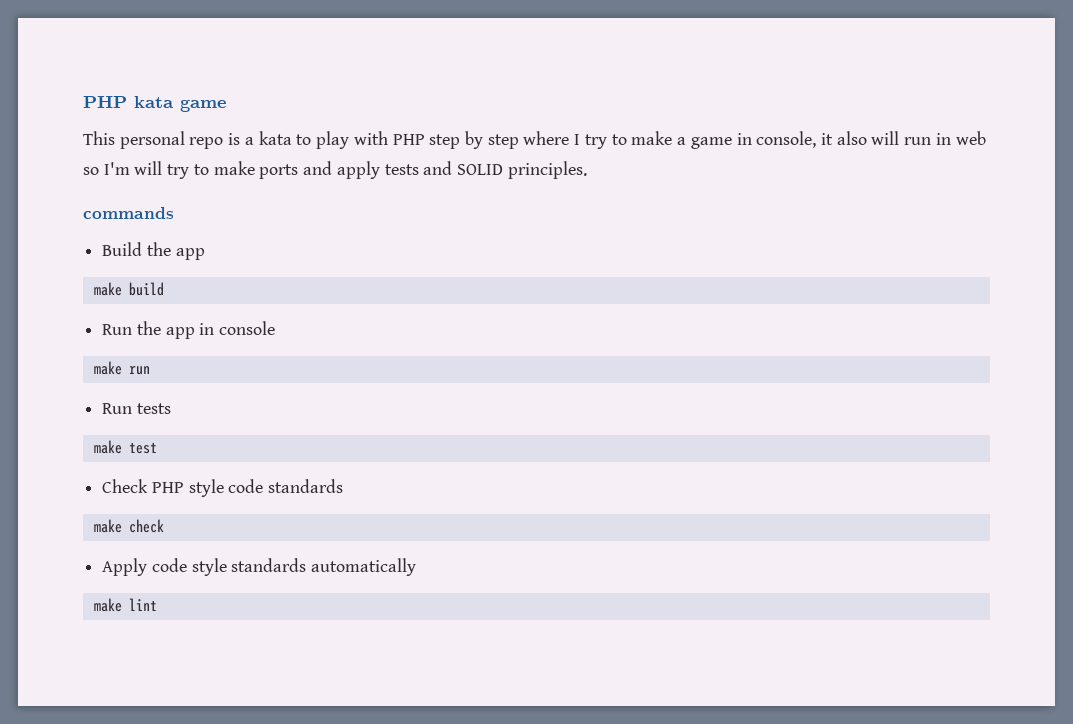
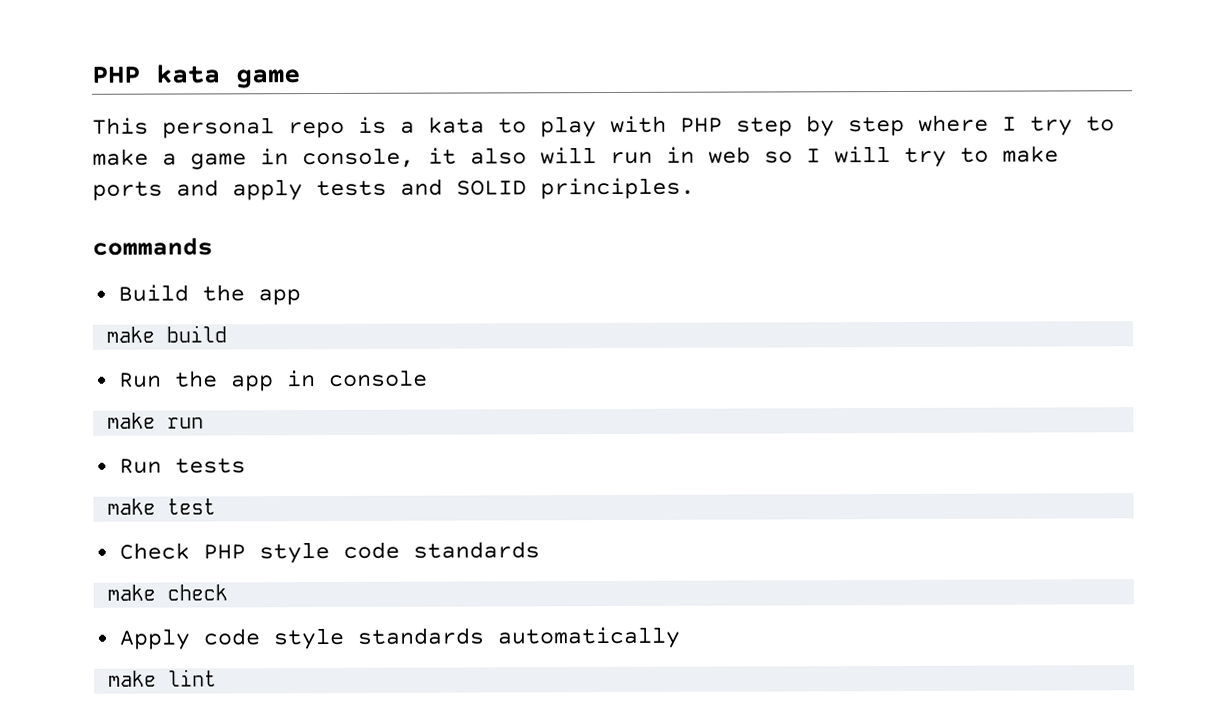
- This personal repo is a kata to play with PHP step by step where I try to make a game in console, it also will run in web so I'm will try to make ports and apply tests and SOLID principles.
+ This personal repo is a kata to play with PHP step by step where I try to make a game in console, it also will run in web so I will try to make ports and apply tests and SOLID principles.

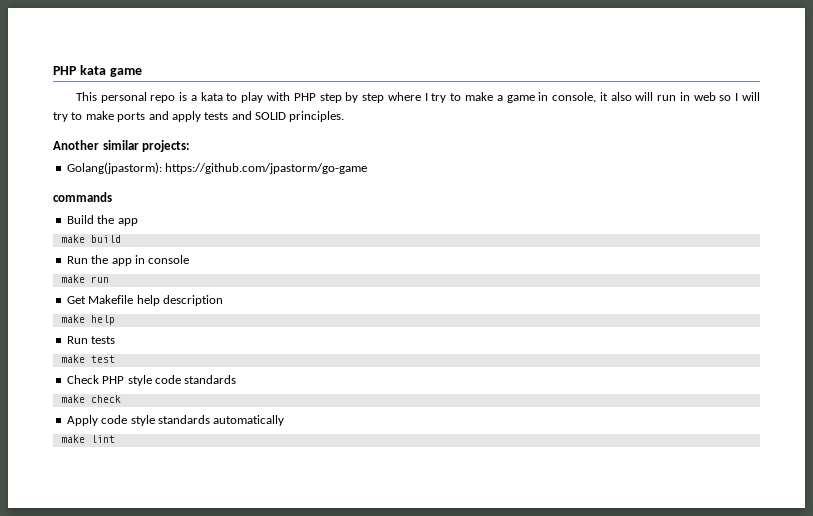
+ Another similar projects:
+ Golang(jpastorm): https://github.com/jpastorm/go-game
+ Get Makefile help description
+ make help

